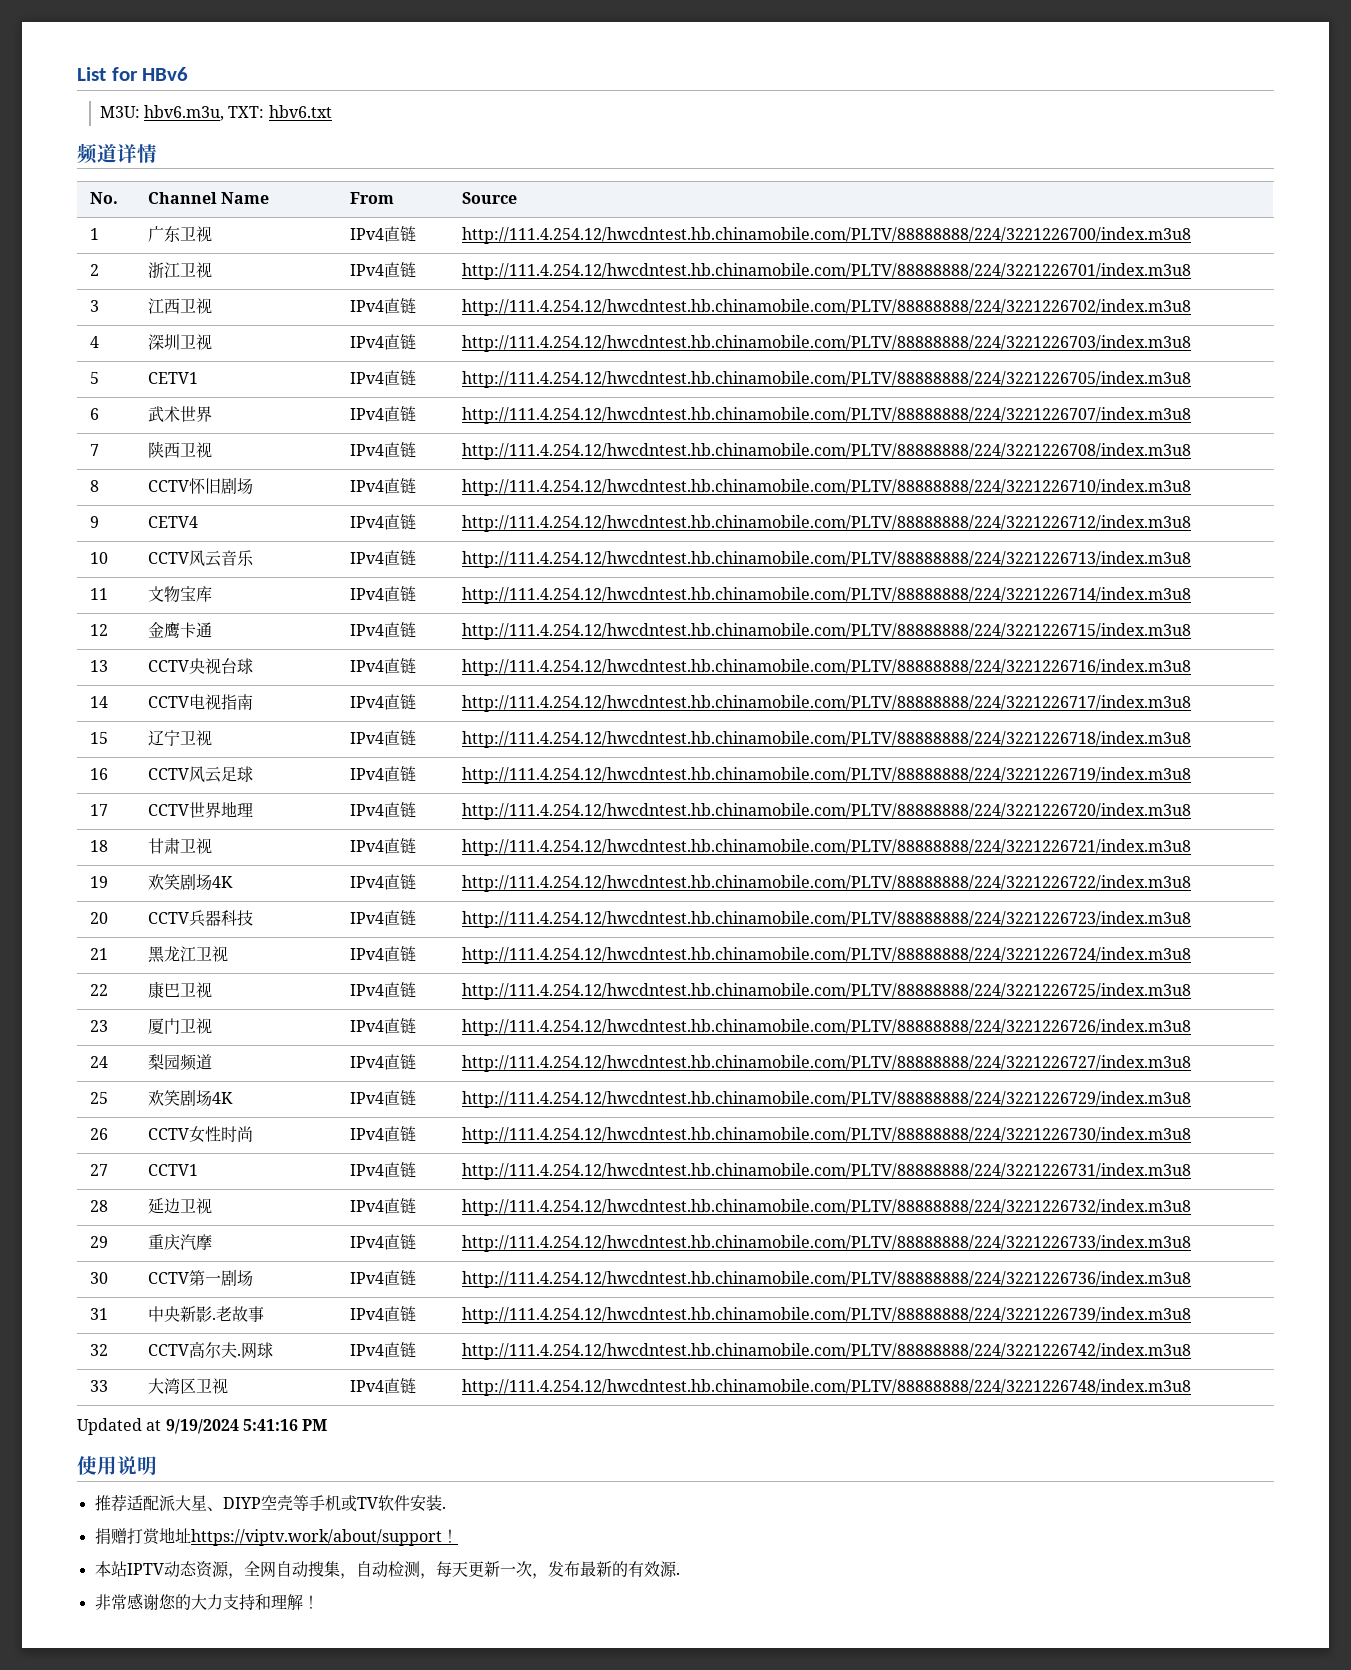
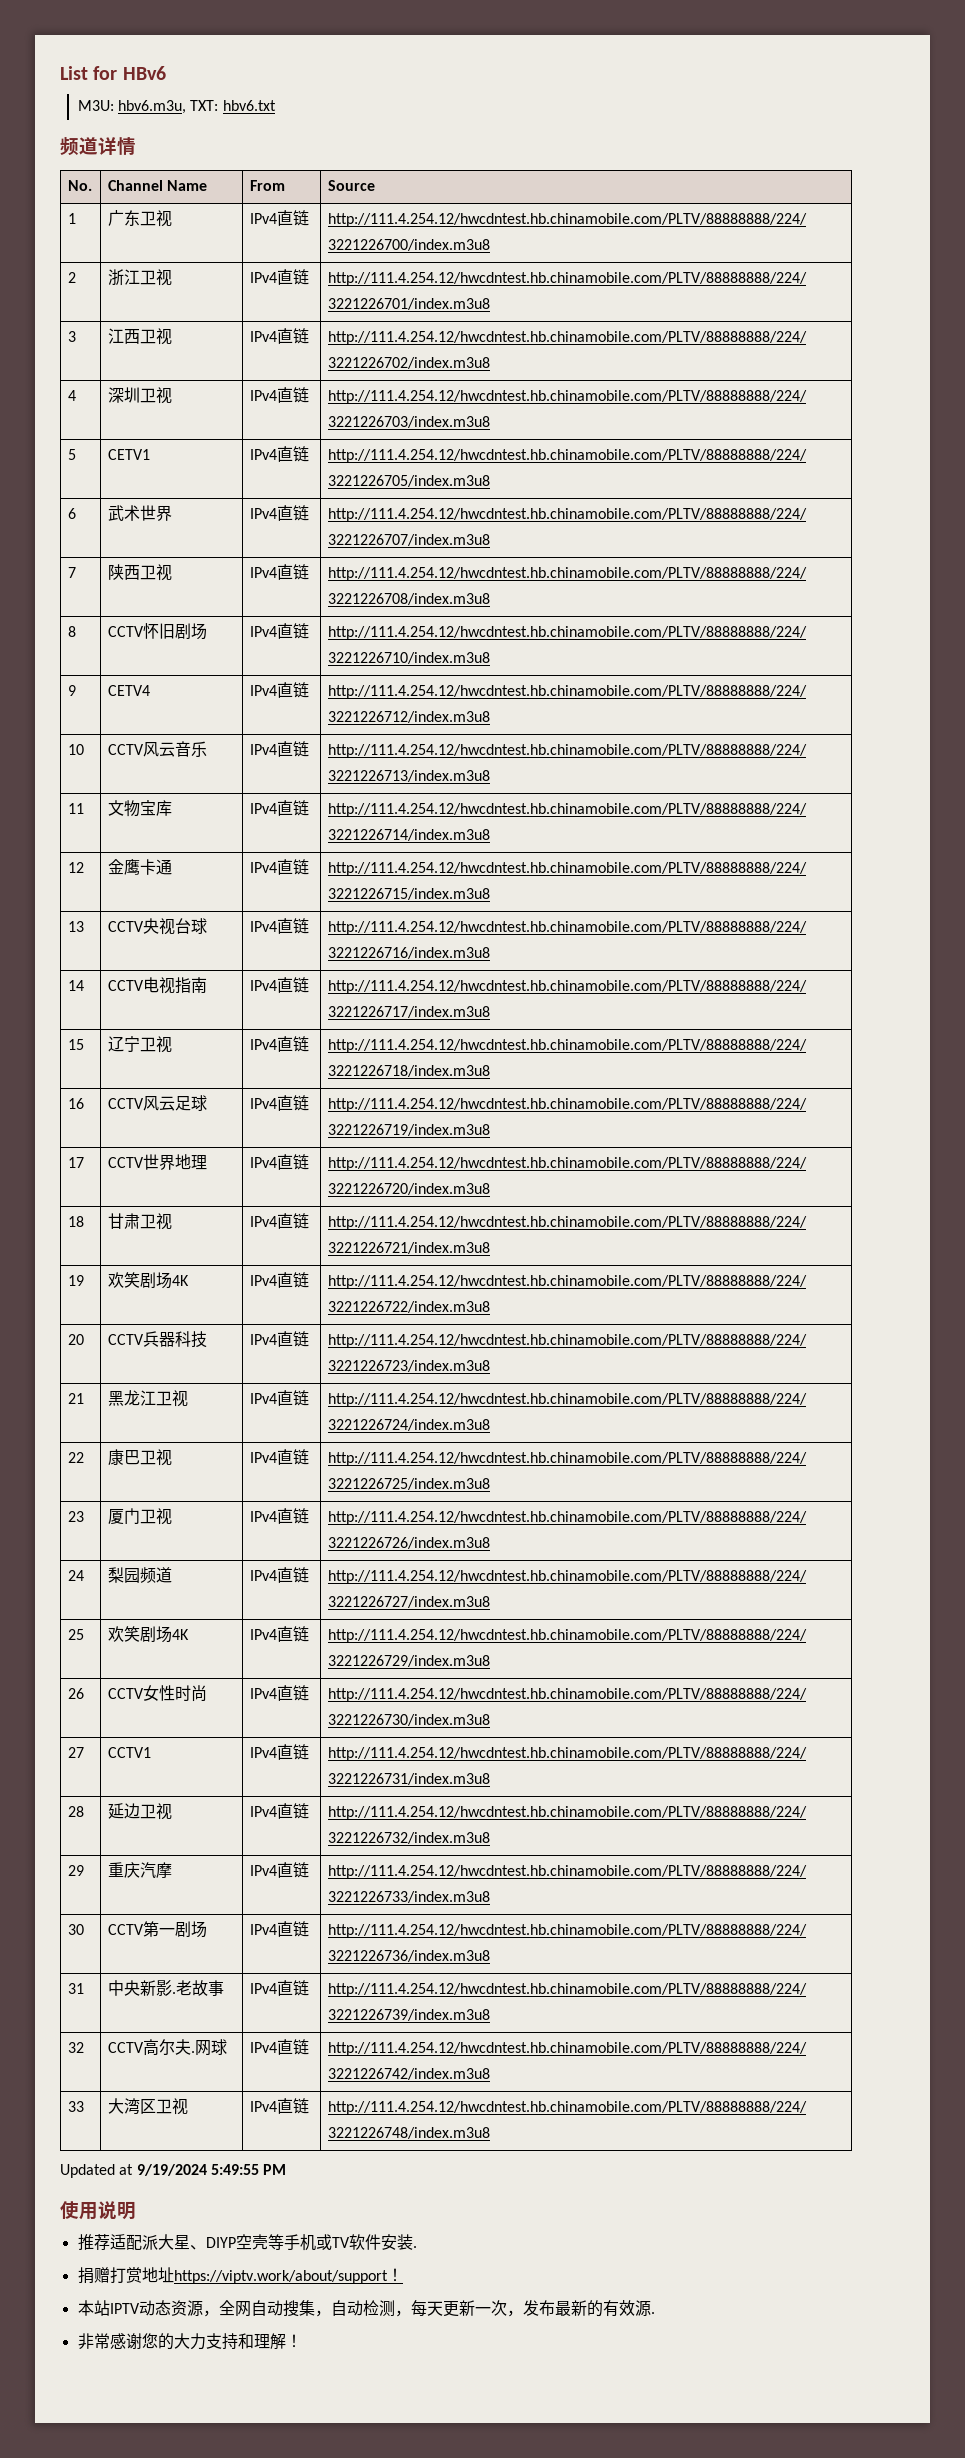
- Updated at 9/19/2024 5:41:16 PM
+ Updated at 9/19/2024 5:49:55 PM

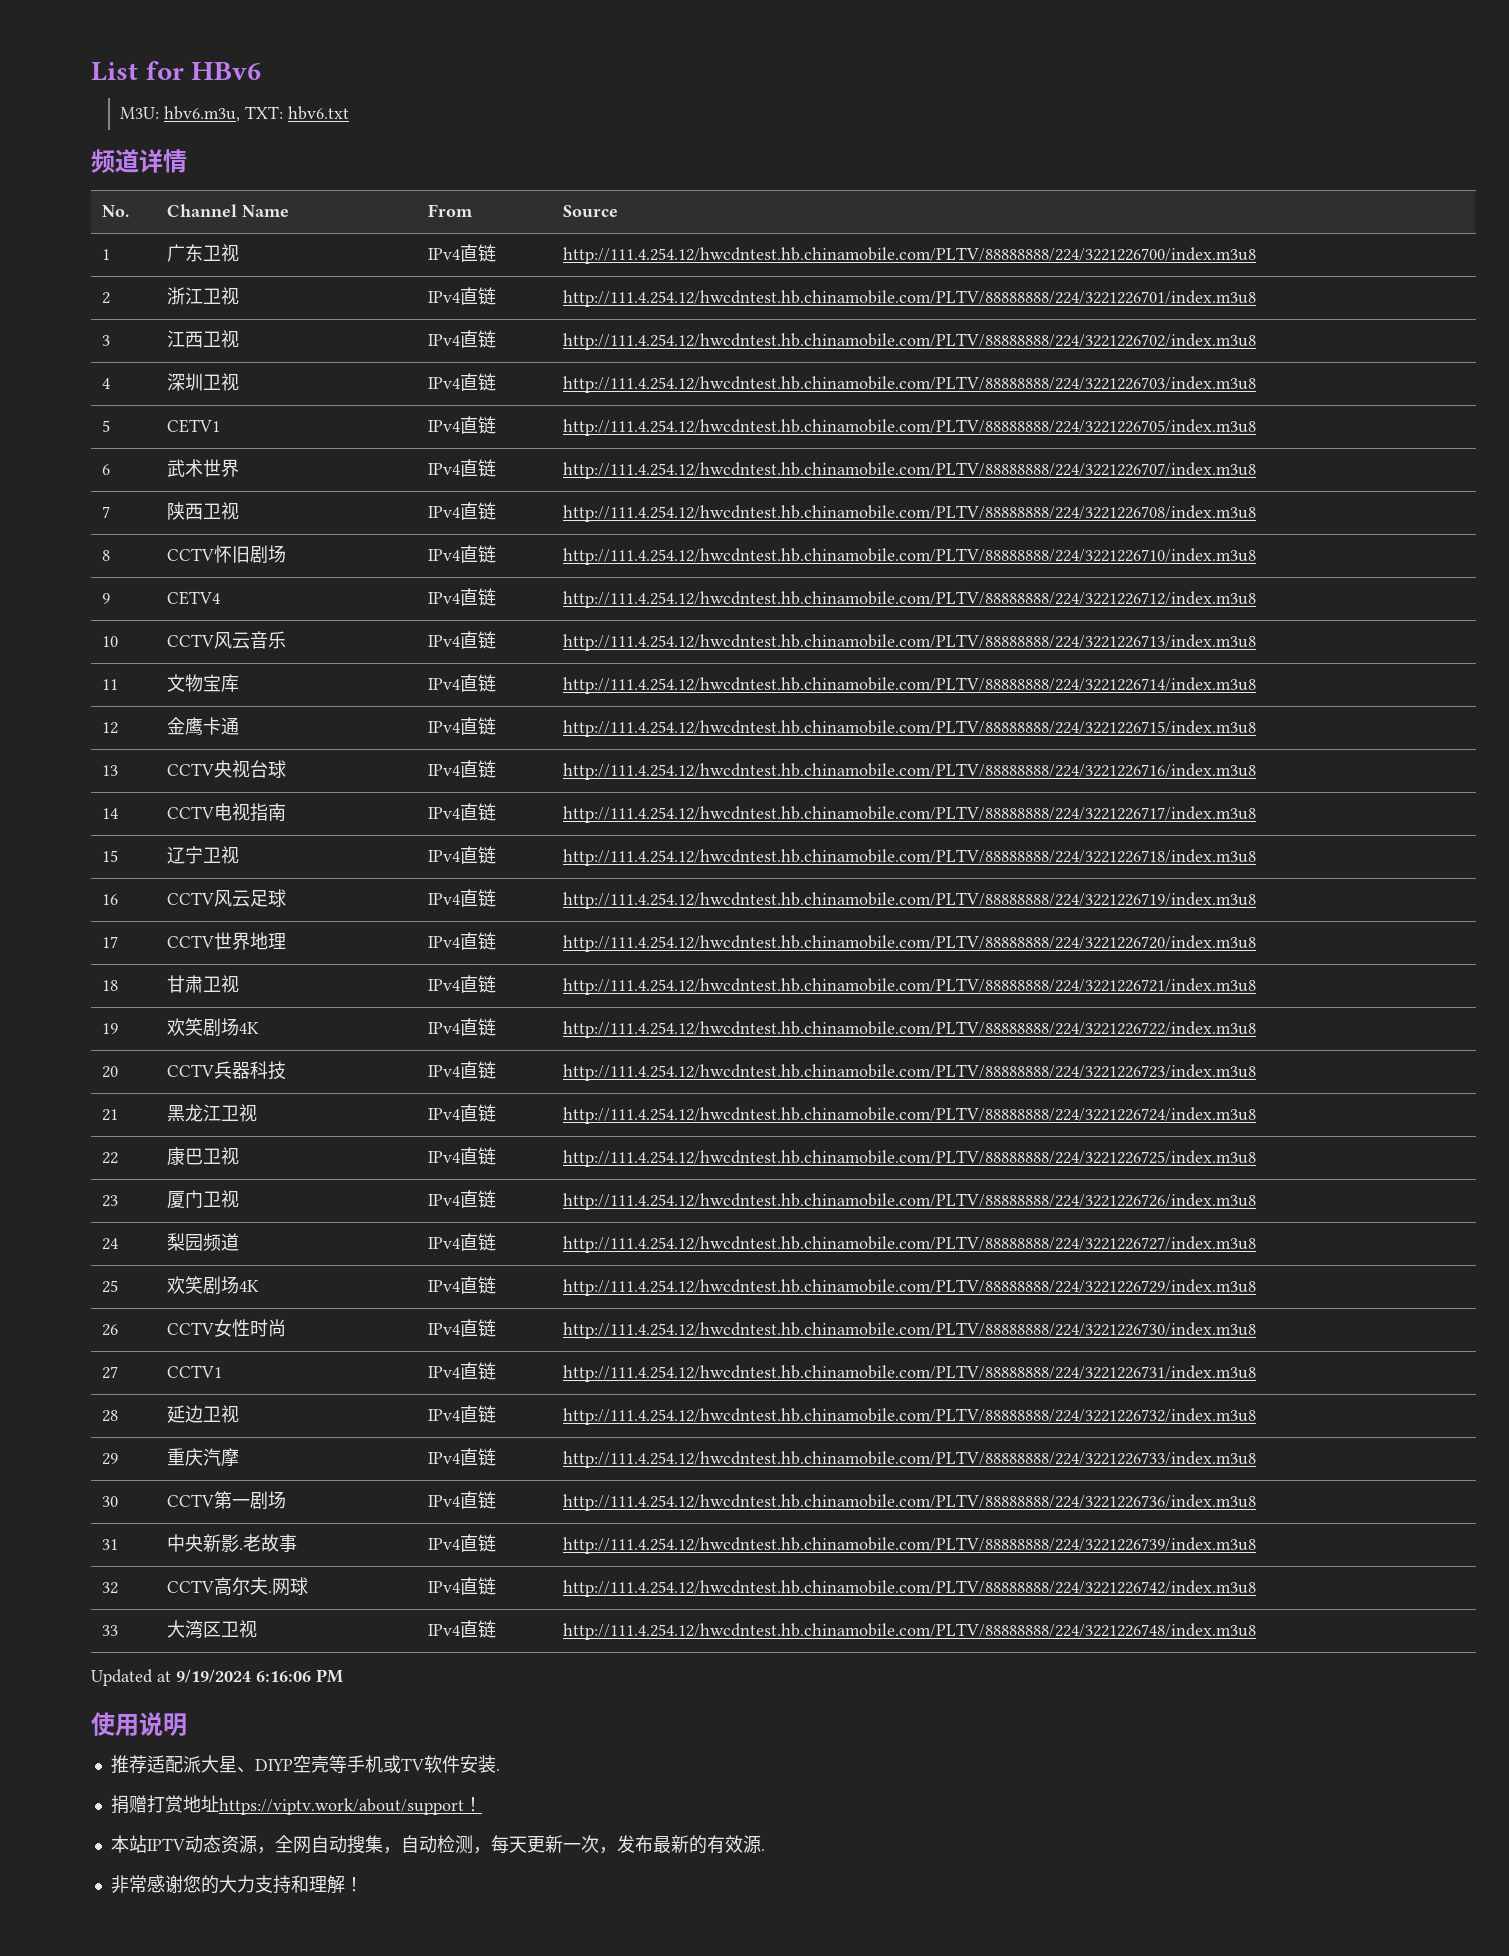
- Updated at 9/19/2024 5:49:55 PM
+ Updated at 9/19/2024 6:16:06 PM

